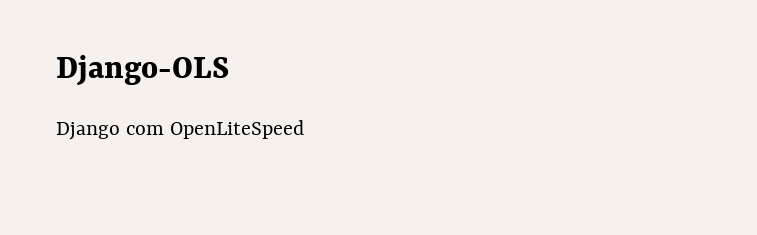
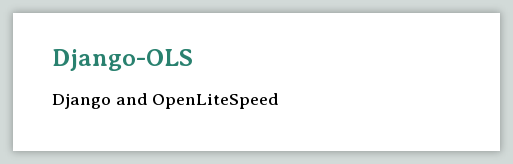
- Django com OpenLiteSpeed
+ Django and OpenLiteSpeed

